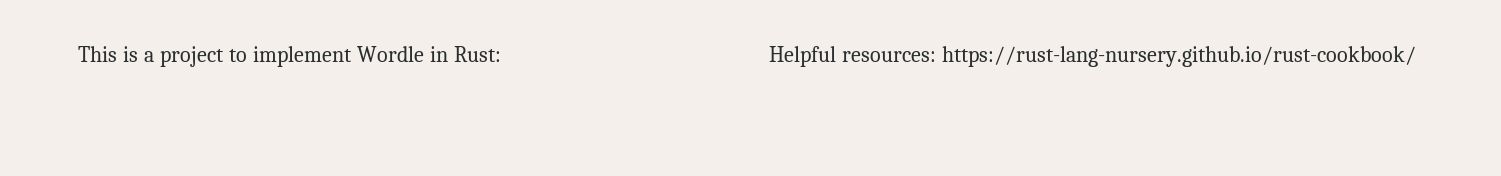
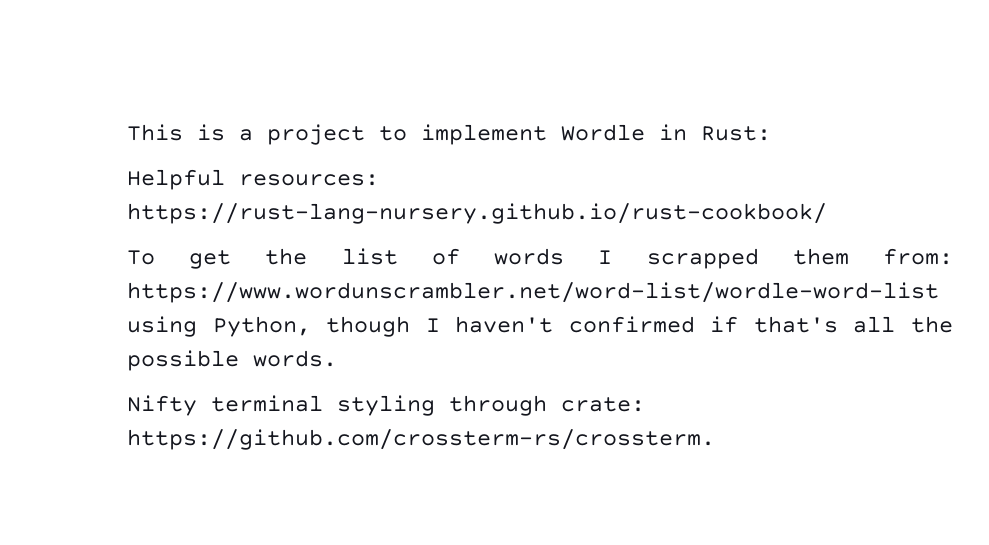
+ To get the list of words I scrapped them from: https://www.wordunscrambler.net/word-list/wordle-word-list using Python, though I haven't confirmed if that's all the possible words.
+ Nifty terminal styling through crate: https://github.com/crossterm-rs/crossterm.

